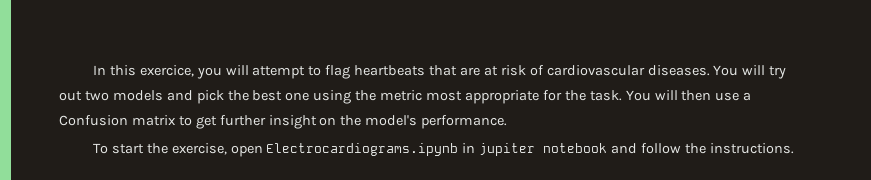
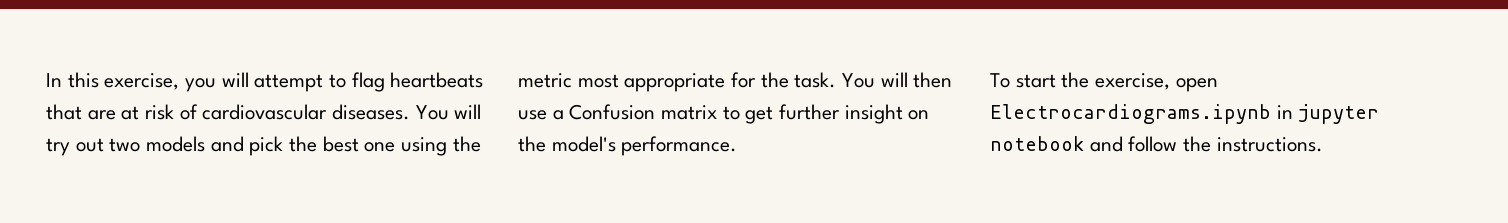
- In this exercice, you will attempt to flag heartbeats that are at risk of cardiovascular diseases.
+ In this exercise, you will attempt to flag heartbeats that are at risk of cardiovascular diseases.
- To start the exercise, open Electrocardiograms.ipynb in jupiter notebook and follow the instructions.
+ To start the exercise, open Electrocardiograms.ipynb in jupyter notebook and follow the instructions.

